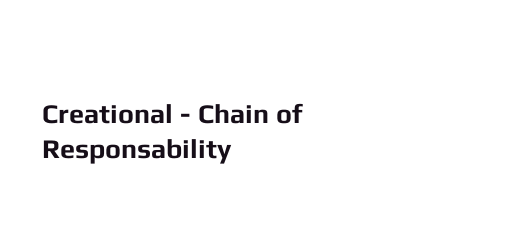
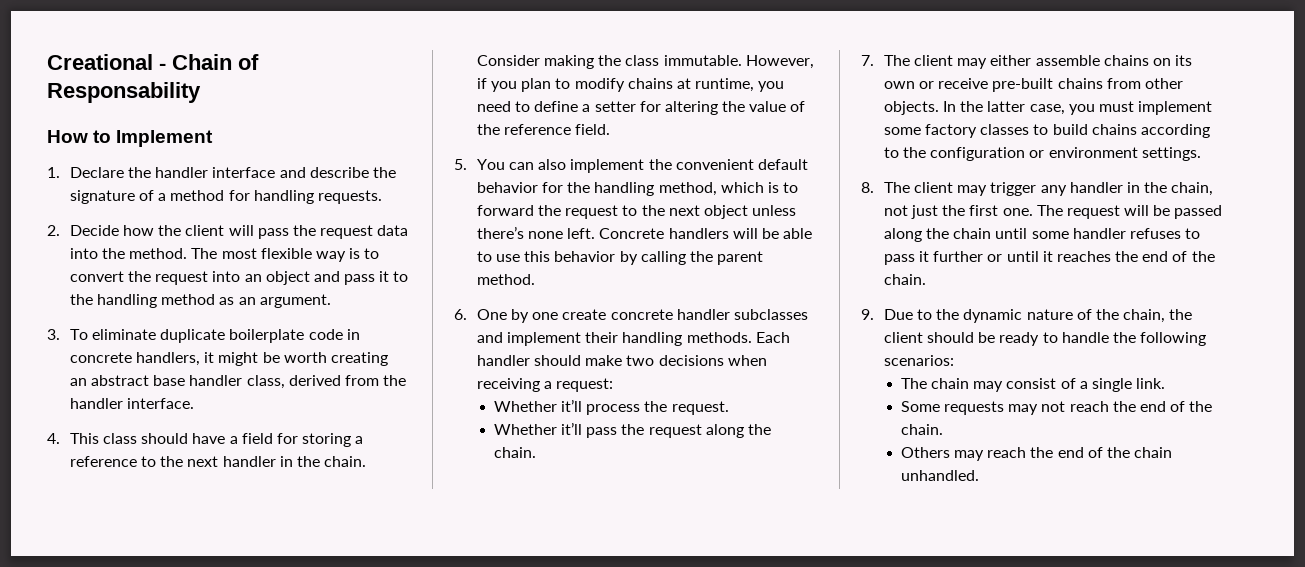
+ How to Implement
+ 1. Declare the handler interface and describe the signature of a method for handling requests.
+ 2. Decide how the client will pass the request data into the method. The most flexible way is to convert the request into an object and pass it to the handling method as an argument.
+ 3. To eliminate duplicate boilerplate code in concrete handlers, it might be worth creating an abstract base handler class, derived from the handler interface.
+ 4. This class should have a field for storing a reference to the next handler in the chain. Consider making the class immutable. However, if you plan to modify chains at runtime, you need to define a setter for altering the value of the reference field.
+ 5. You can also implement the convenient default behavior for the handling method, which is to forward the request to the next object unless there’s none left. Concrete handlers will be able to use this behavior by calling the parent method.
+ 6. One by one create concrete handler subclasses and implement their handling methods. Each handler should make two decisions when receiving a request:
+ Whether it’ll process the request.
+ Whether it’ll pass the request along the chain.
+ 7. The client may either assemble chains on its own or receive pre-built chains from other objects. In the latter case, you must implement some factory classes to build chains according to the configuration or environment settings.
+ 8. The client may trigger any handler in the chain, not just the first one. The request will be passed along the chain until some handler refuses to pass it further or until it reaches the end of the chain.
+ 9. Due to the dynamic nature of the chain, the client should be ready to handle the following scenarios:
+ The chain may consist of a single link.
+ Some requests may not reach the end of the chain.
+ Others may reach the end of the chain unhandled.

